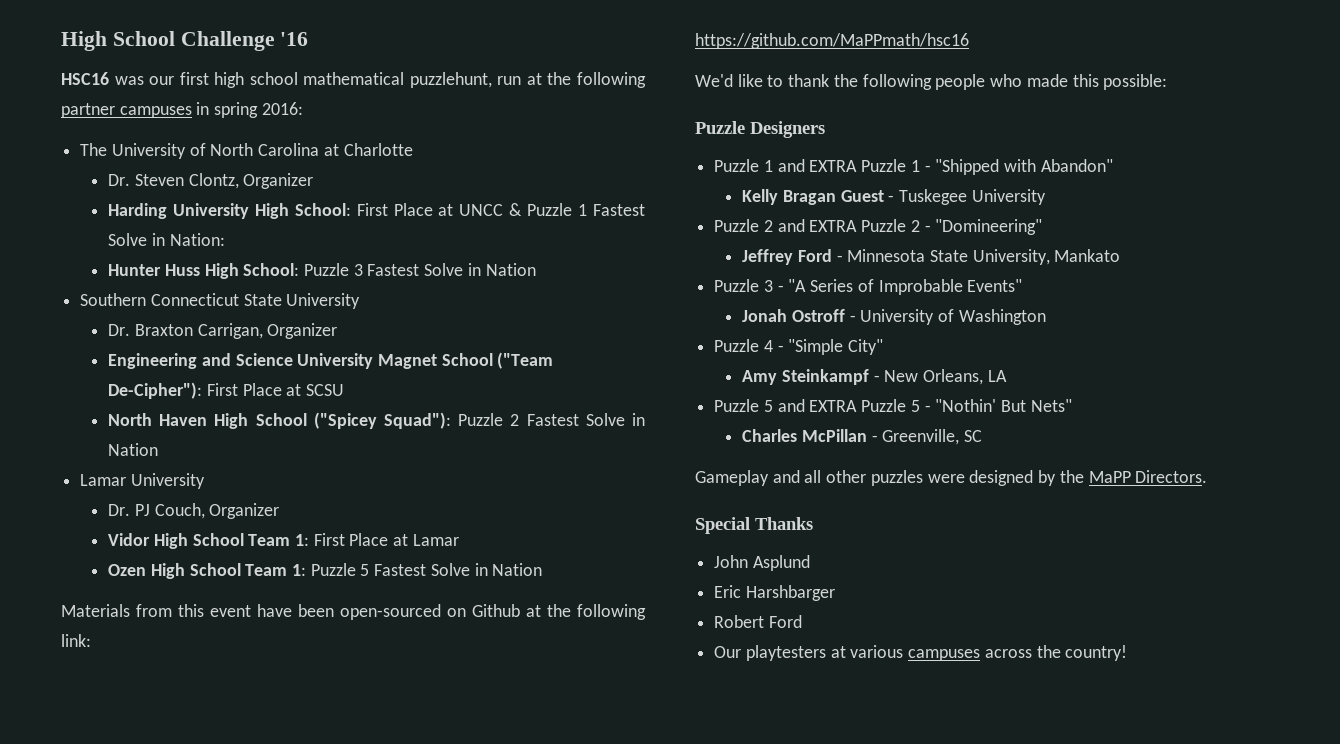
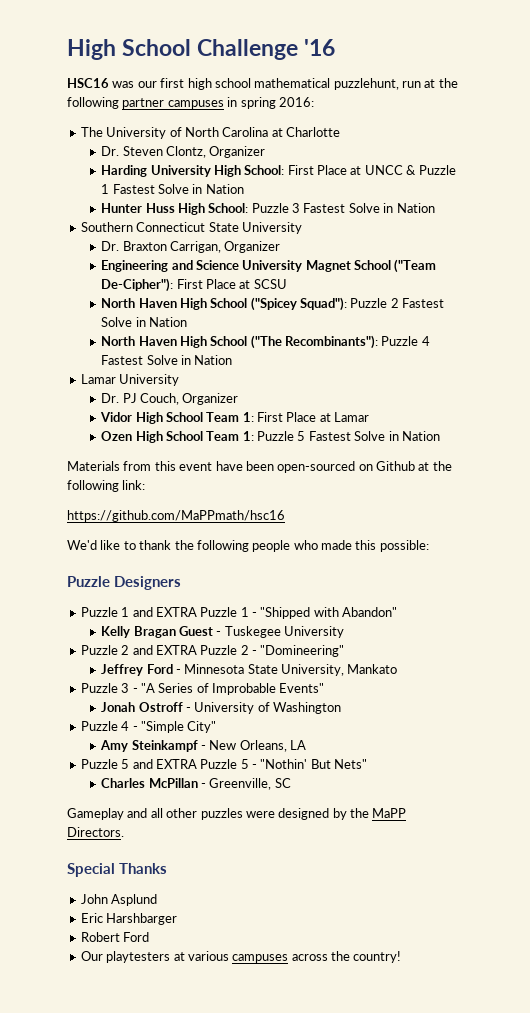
- Harding University High School: First Place at UNCC & Puzzle 1 Fastest Solve in Nation:
+ Harding University High School: First Place at UNCC & Puzzle 1 Fastest Solve in Nation
+ North Haven High School ("The Recombinants"): Puzzle 4 Fastest Solve in Nation

